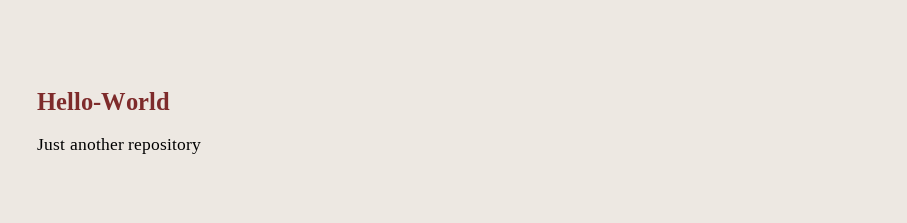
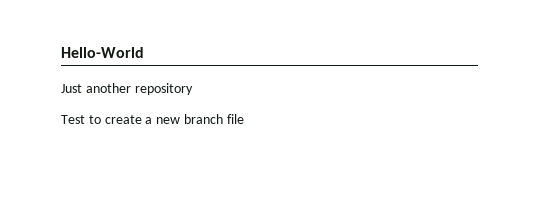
+ Test to create a new branch file

